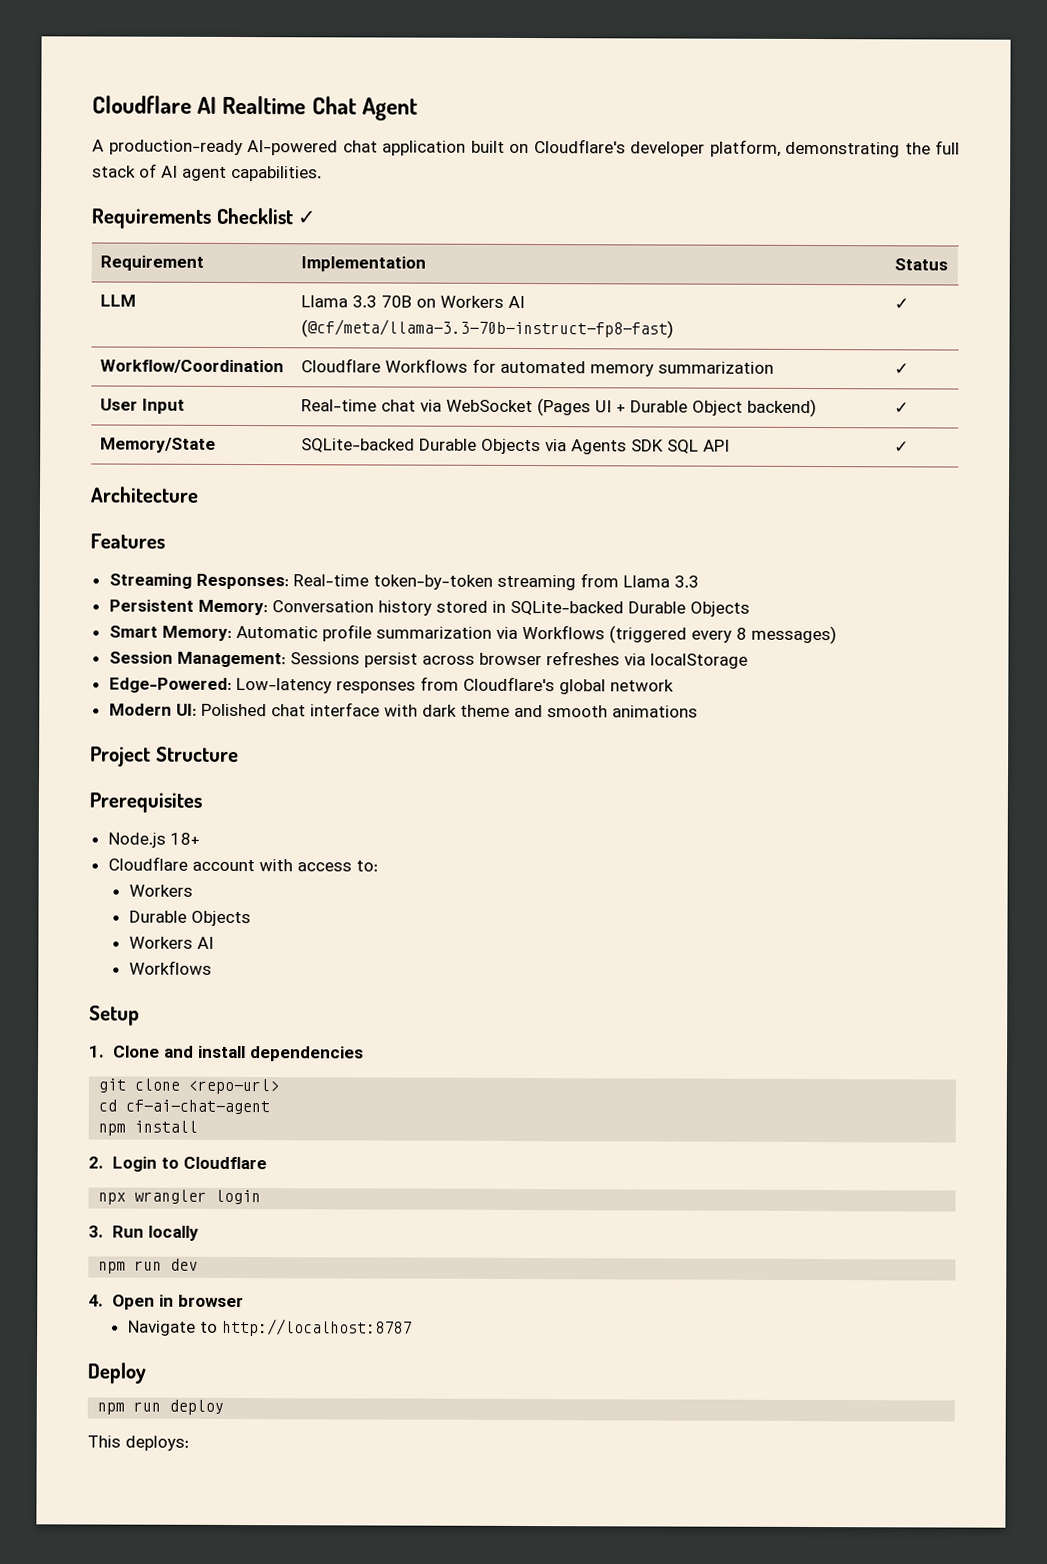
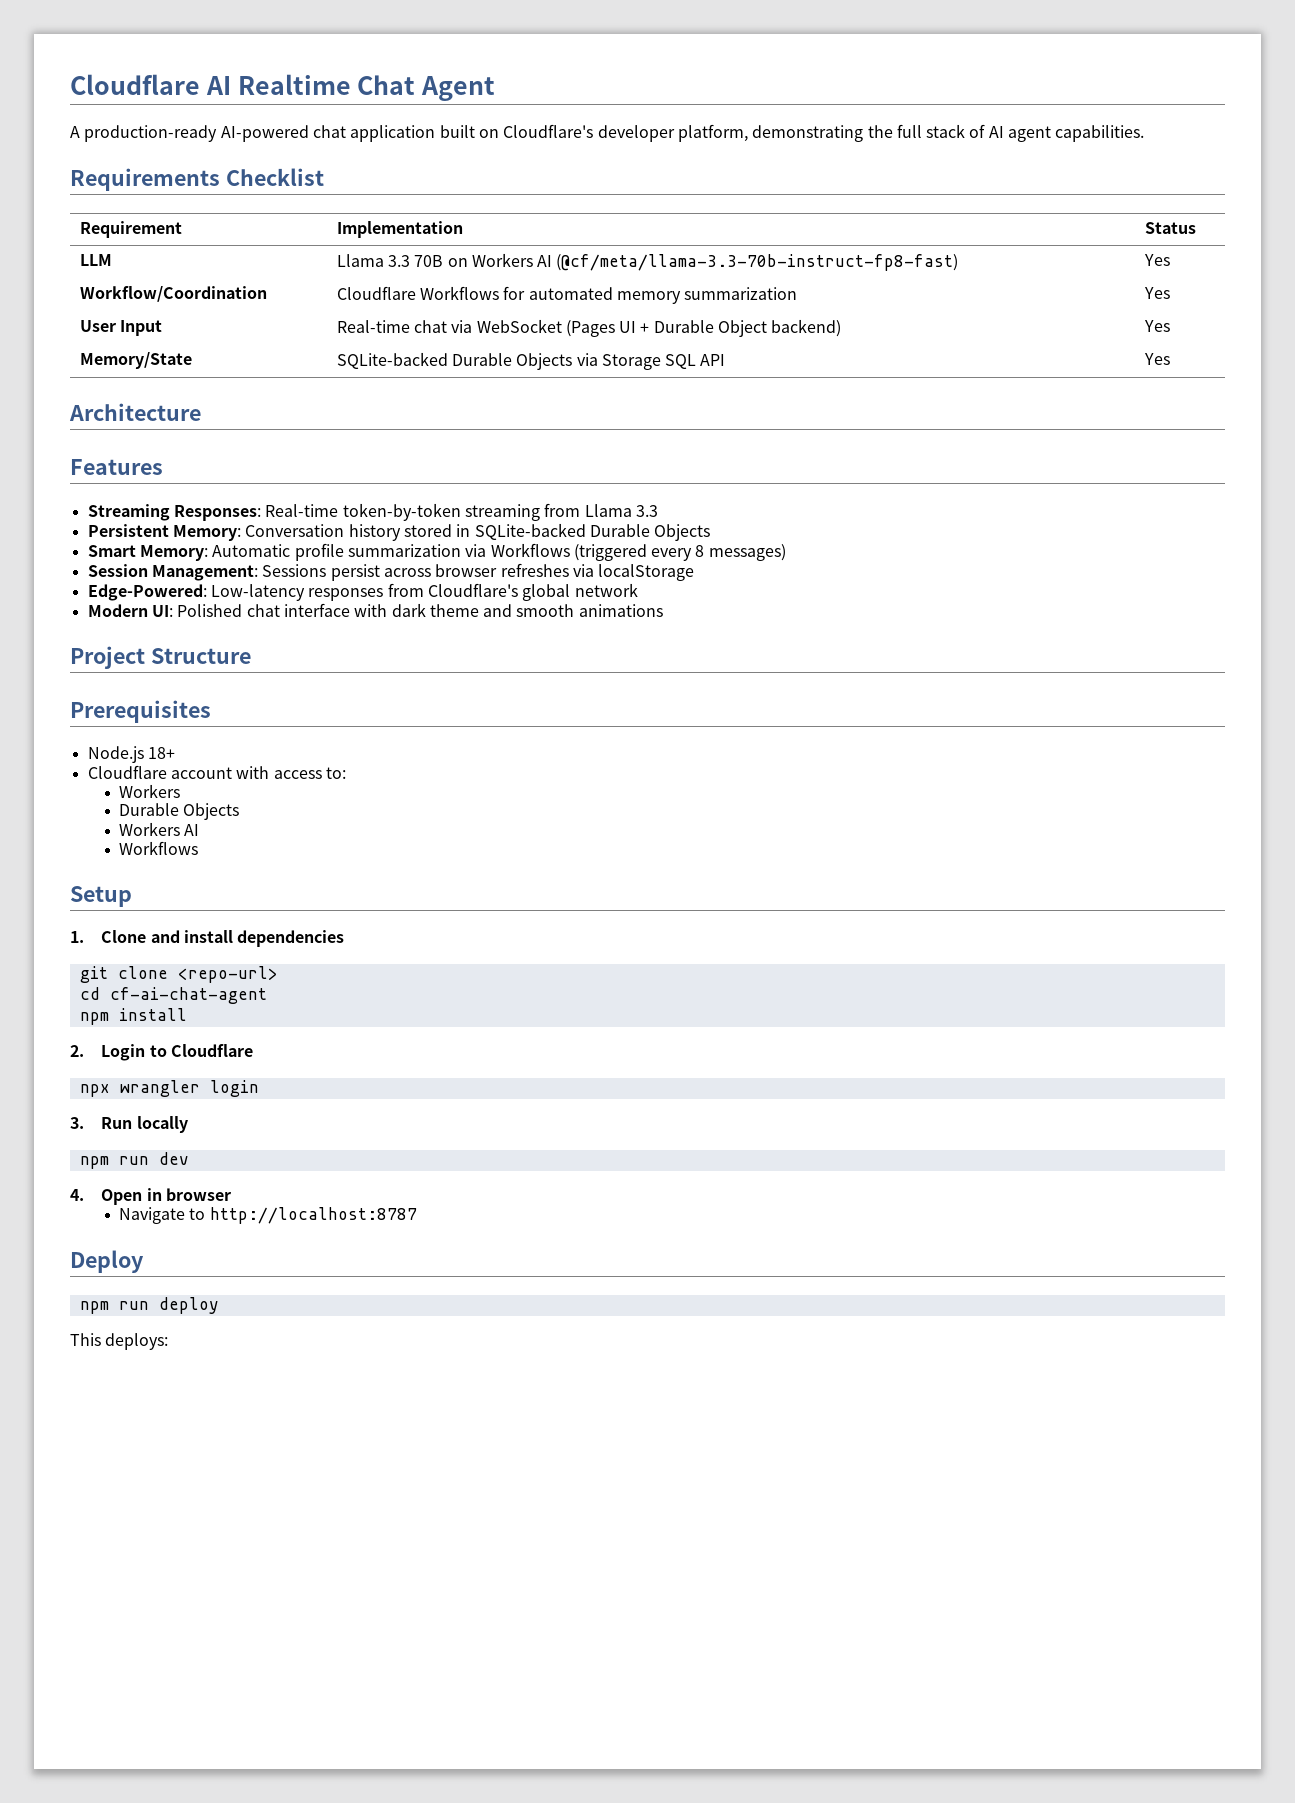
- Requirements Checklist ✓
+ Requirements Checklist
- LLM | Llama 3.3 70B on Workers AI (@cf/meta/llama-3.3-70b-instruct-fp8-fast) | ✓
+ LLM | Llama 3.3 70B on Workers AI (@cf/meta/llama-3.3-70b-instruct-fp8-fast) | Yes
- Workflow/Coordination | Cloudflare Workflows for automated memory summarization | ✓
+ Workflow/Coordination | Cloudflare Workflows for automated memory summarization | Yes
- User Input | Real-time chat via WebSocket (Pages UI + Durable Object backend) | ✓
+ User Input | Real-time chat via WebSocket (Pages UI + Durable Object backend) | Yes
- Memory/State | SQLite-backed Durable Objects via Agents SDK SQL API | ✓
+ Memory/State | SQLite-backed Durable Objects via Storage SQL API | Yes

